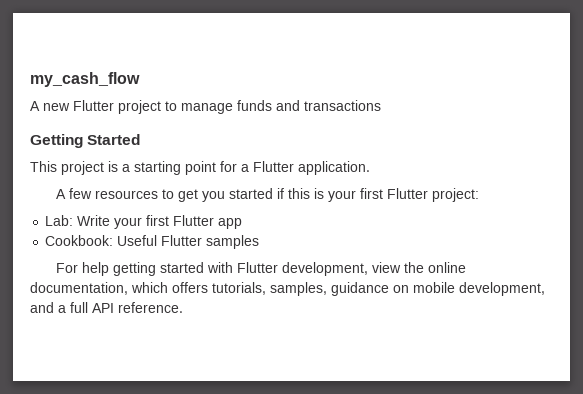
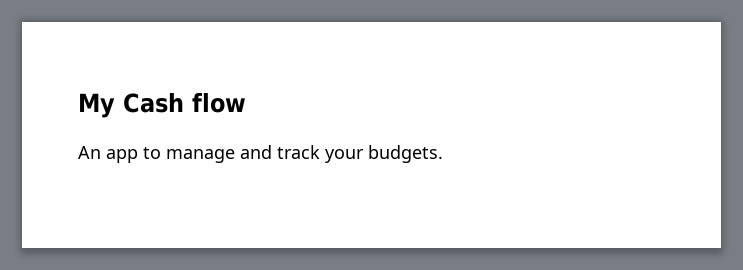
- my_cash_flow
- A new Flutter project to manage funds and transactions
- Getting Started
- This project is a starting point for a Flutter application.
- A few resources to get you started if this is your first Flutter project:
- Lab: Write your first Flutter app
- Cookbook: Useful Flutter samples
- For help getting started with Flutter development, view the online documentation, which offers tutorials, samples, guidance on mobile development, and a full API reference.
+ My Cash flow
+ An app to manage and track your budgets.

